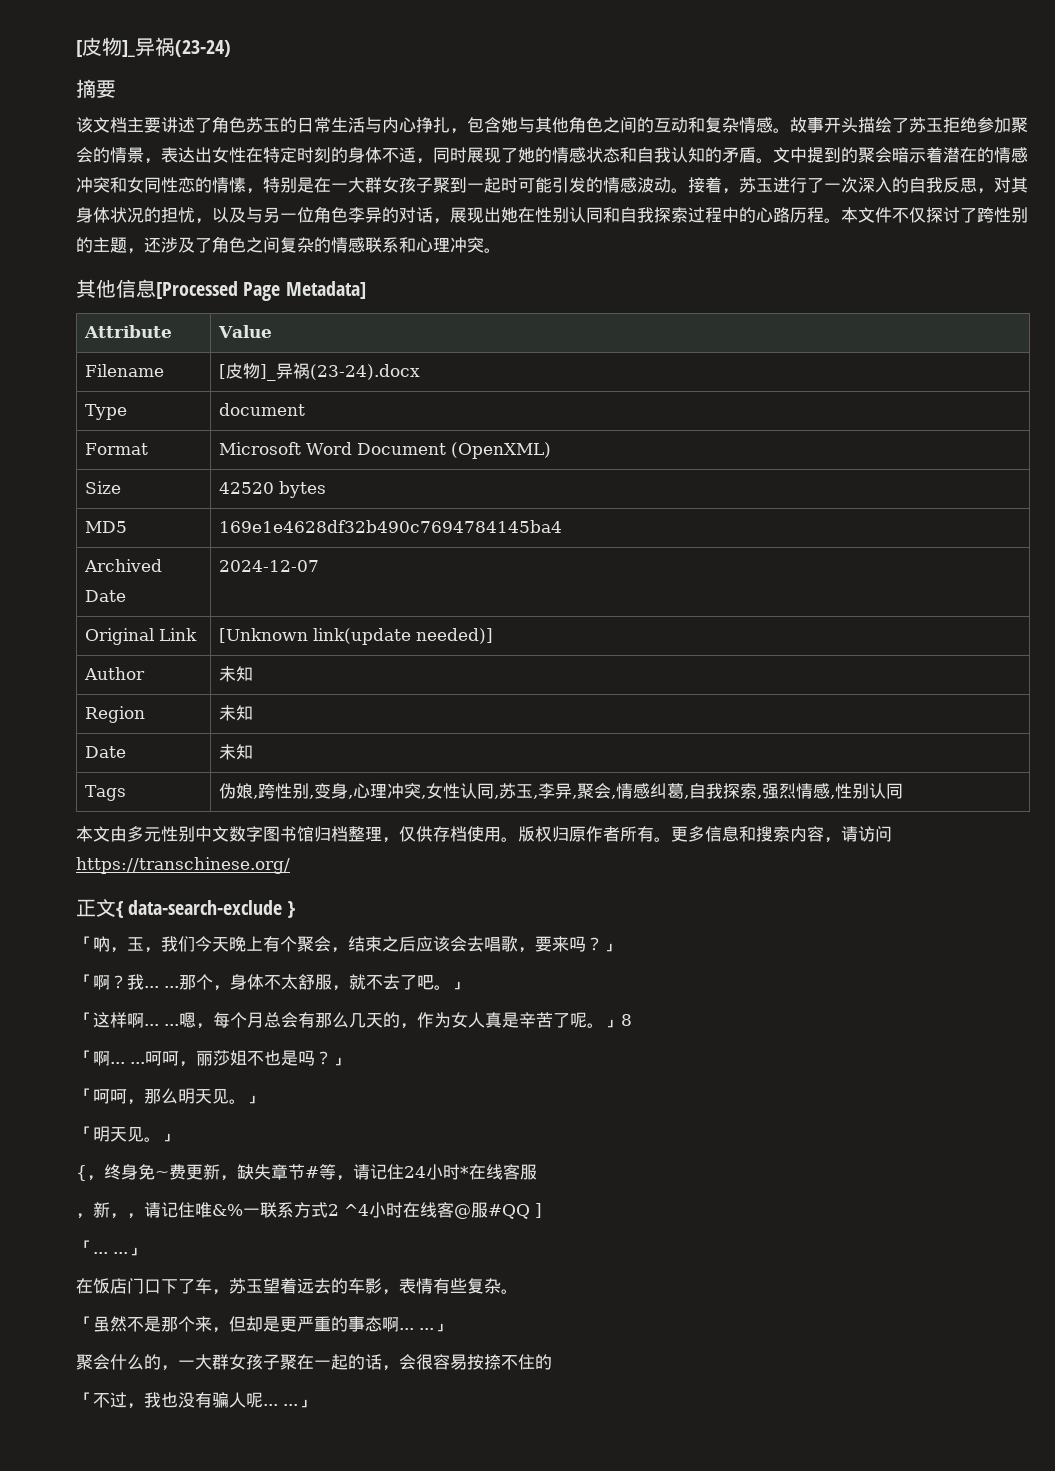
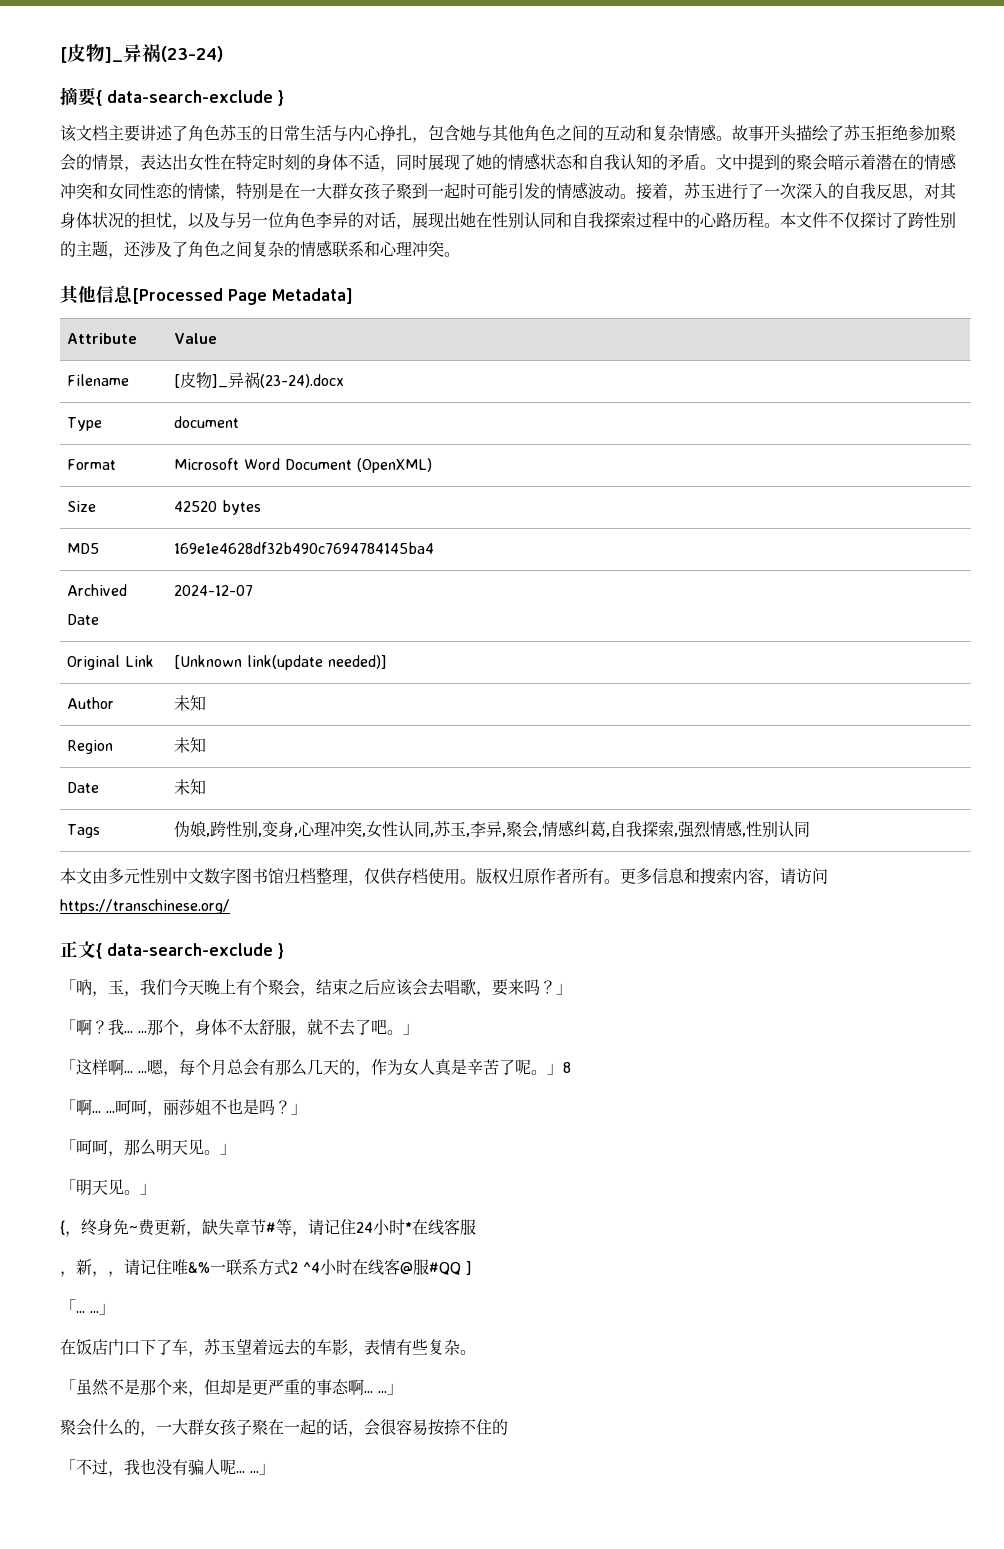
- 摘要
+ 摘要{ data-search-exclude }

